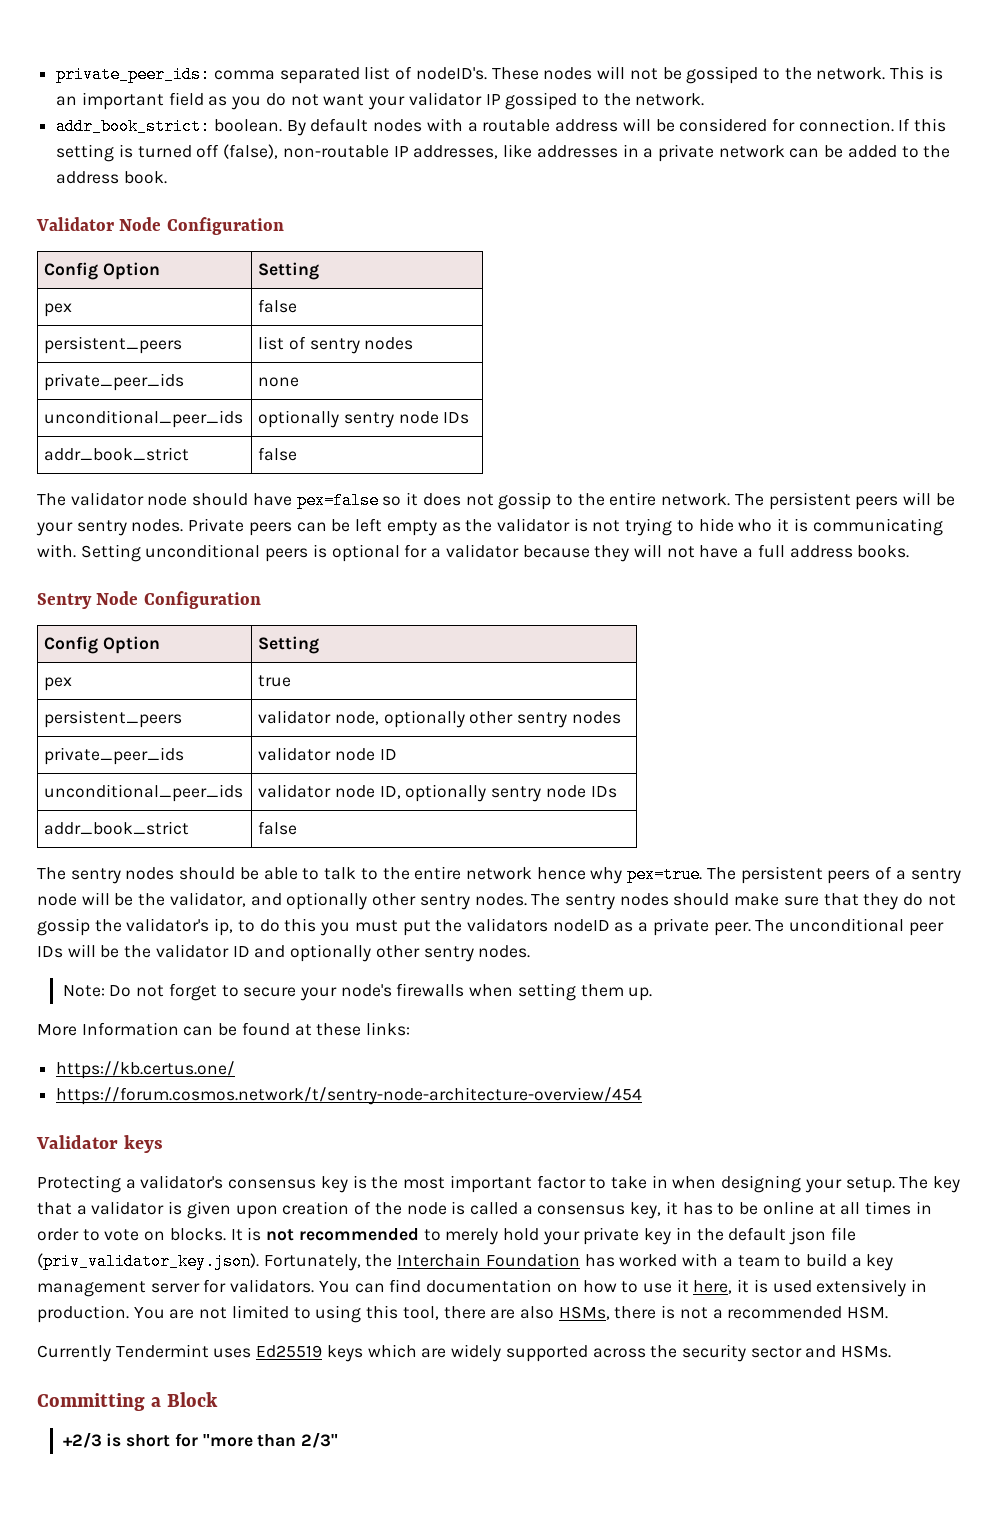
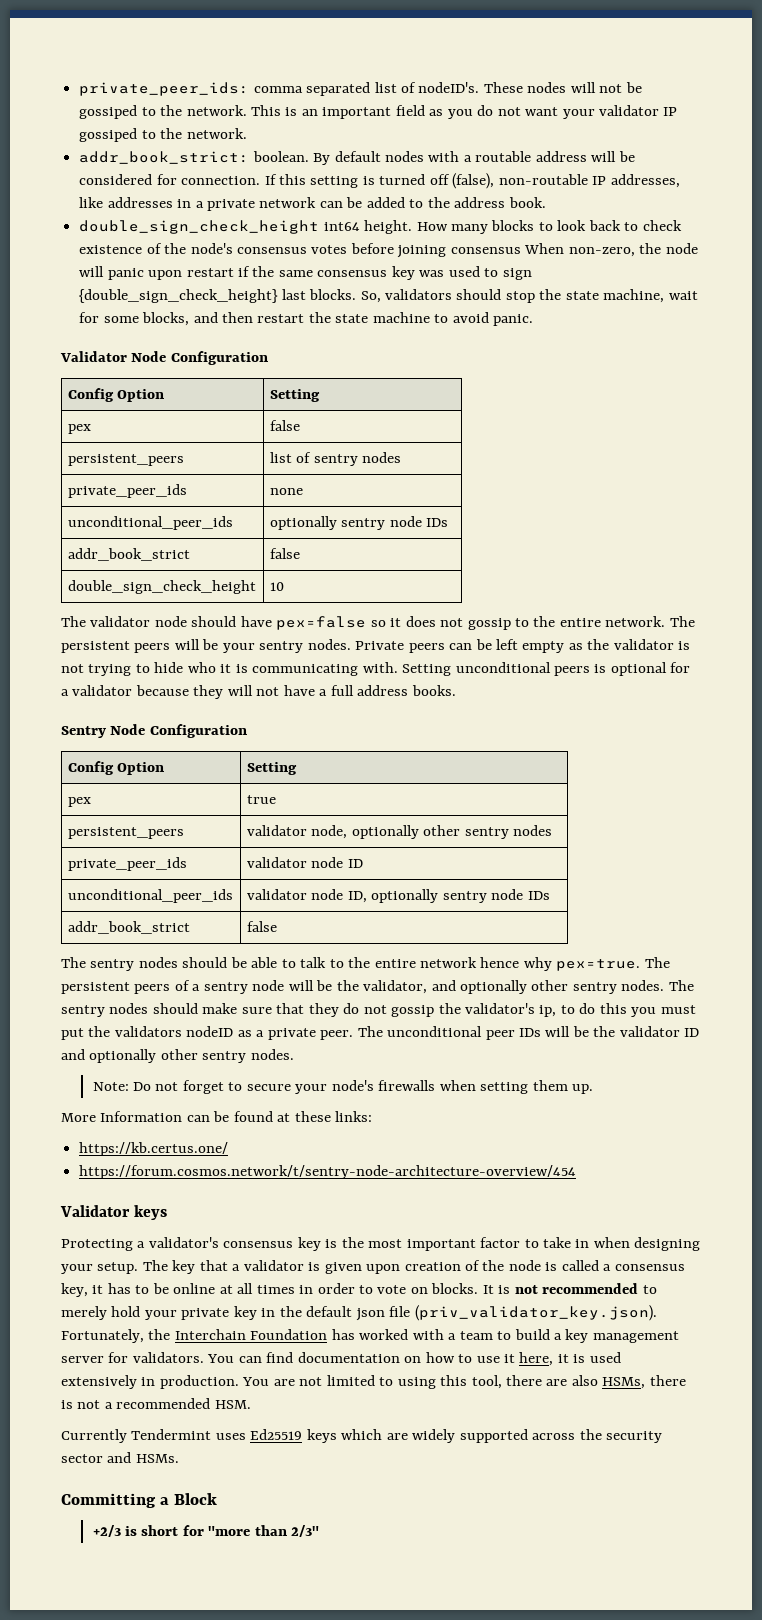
+ double_sign_check_height int64 height. How many blocks to look back to check existence of the node's consensus votes before joining consensus When non-zero, the node will panic upon restart if the same consensus key was used to sign {double_sign_check_height} last blocks. So, validators should stop the state machine, wait for some blocks, and then restart the state machine to avoid panic.
+ double_sign_check_height | 10

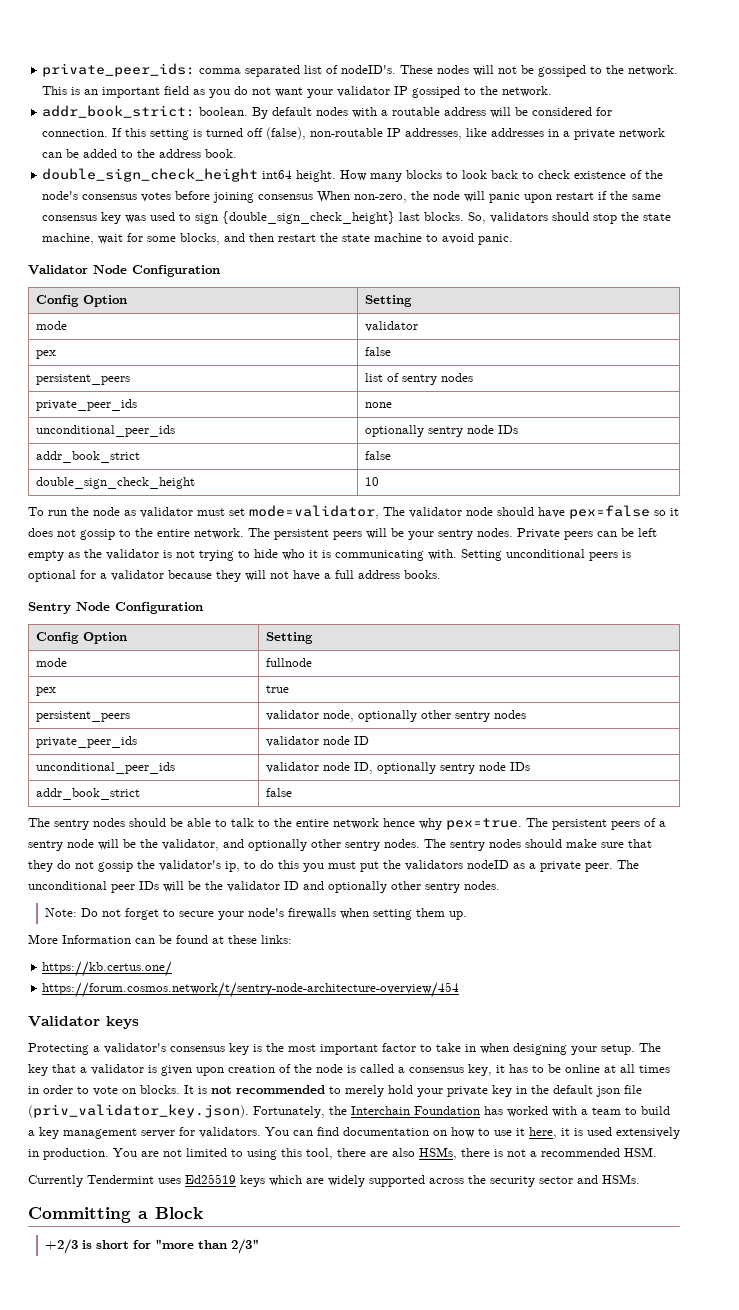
+ mode | validator
- The validator node should have pex=false so it does not gossip to the entire network.
+ To run the node as validator must set mode=validator, The validator node should have pex=false so it does not gossip to the entire network.
+ mode | fullnode

